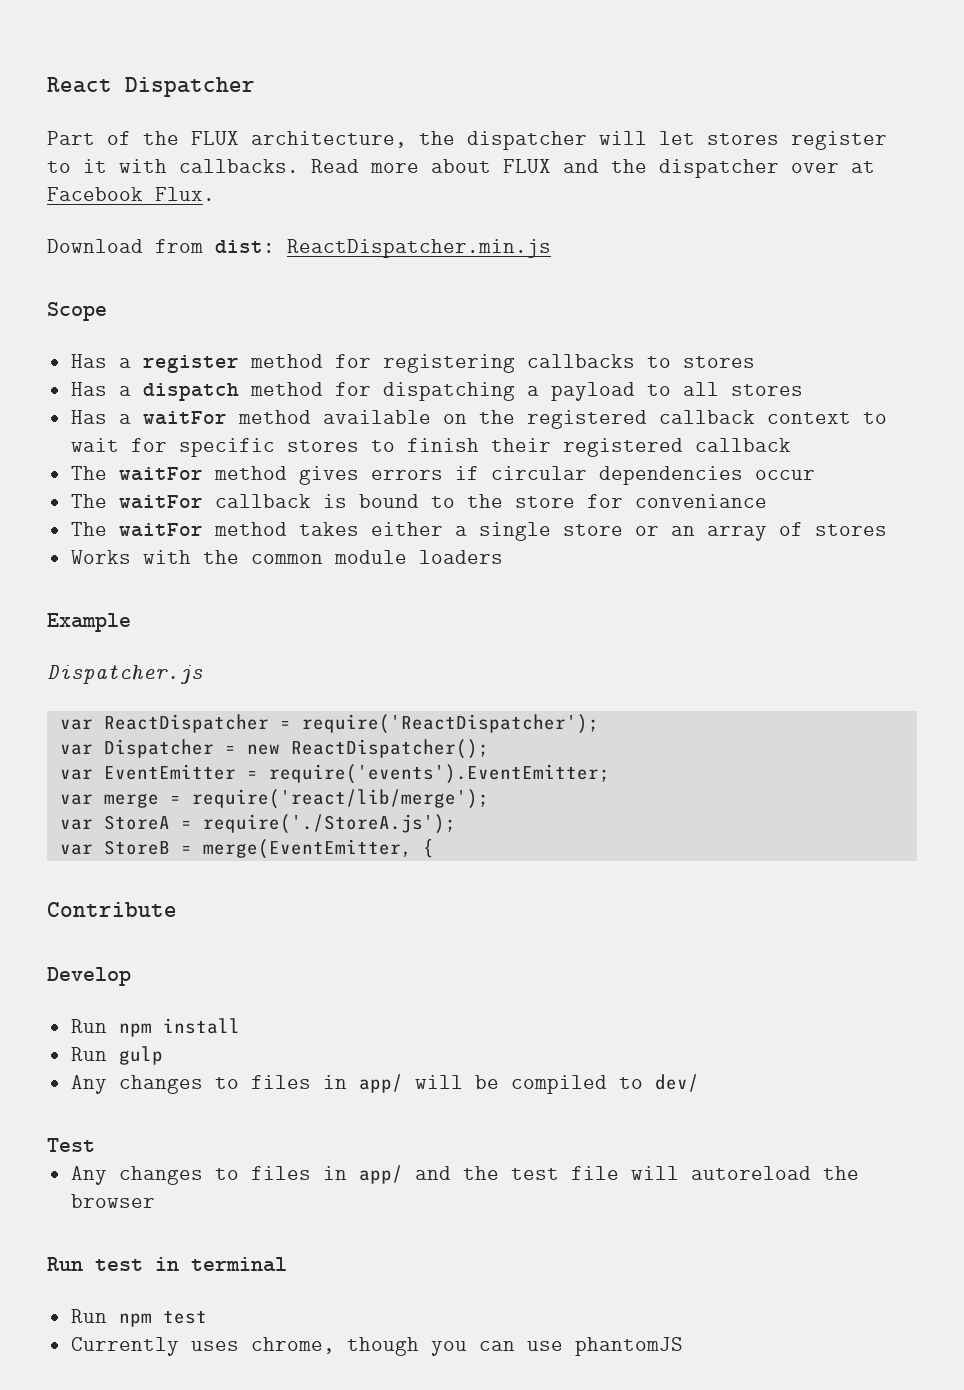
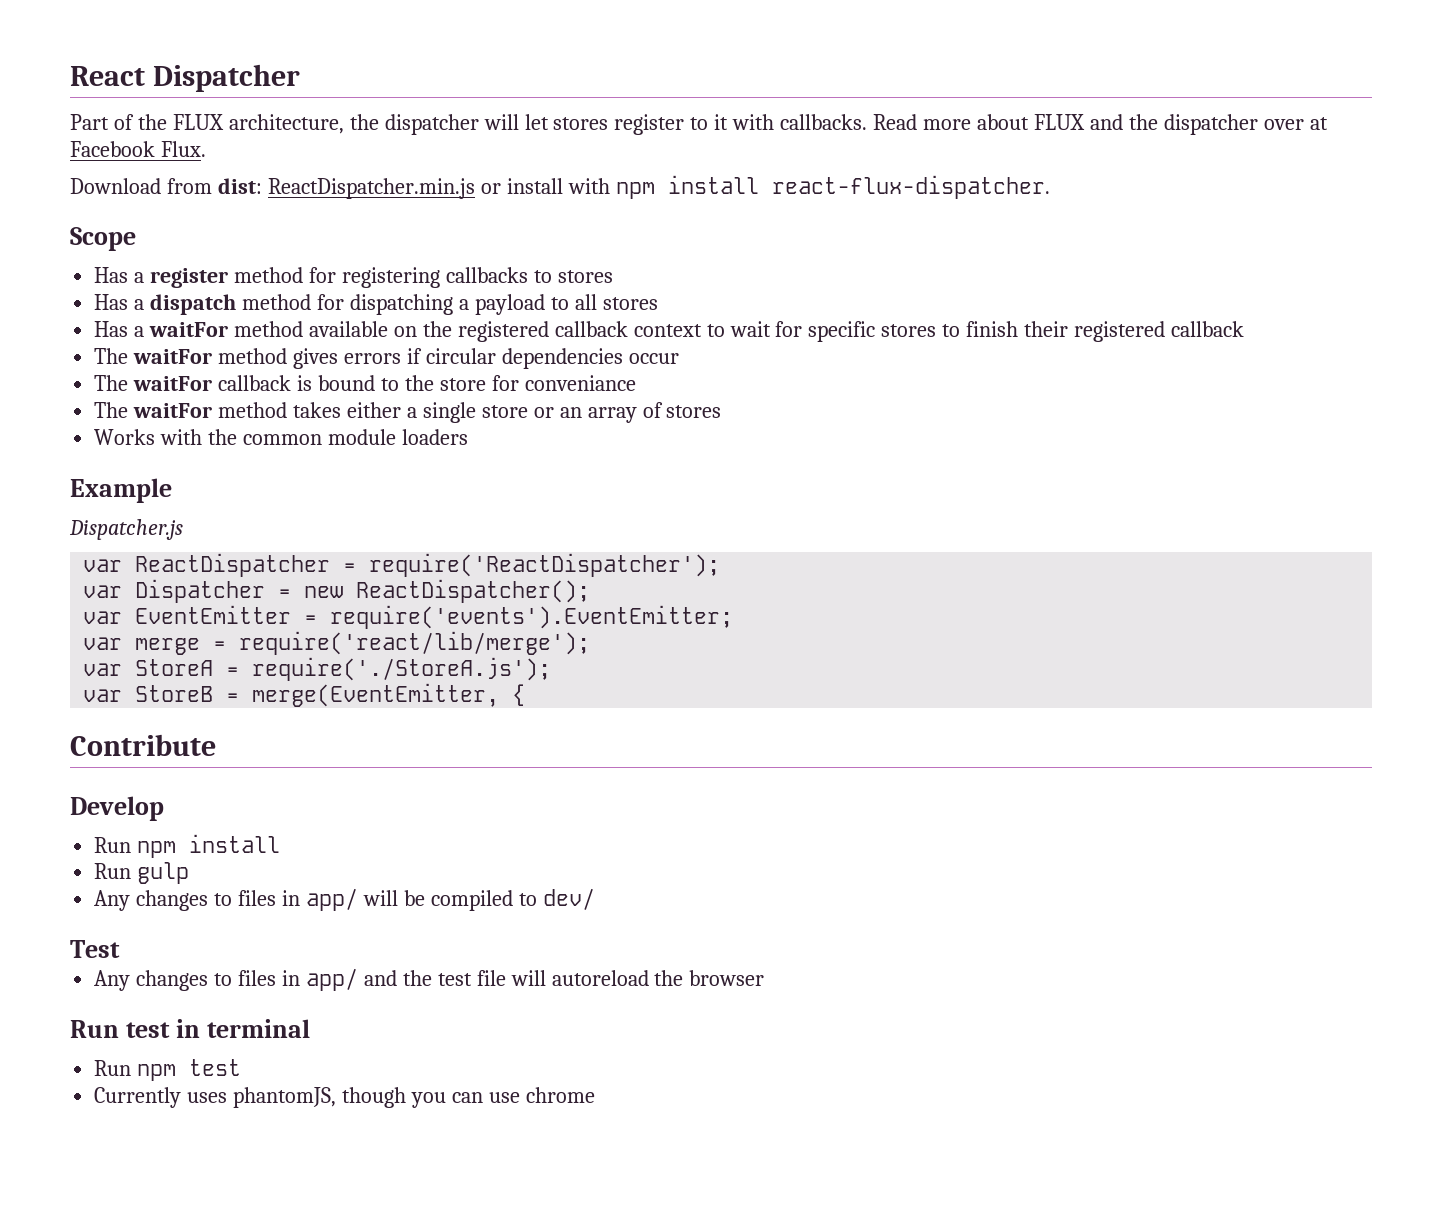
- Download from dist: ReactDispatcher.min.js
+ Download from dist: ReactDispatcher.min.js or install with npm install react-flux-dispatcher.
- Currently uses chrome, though you can use phantomJS
+ Currently uses phantomJS, though you can use chrome

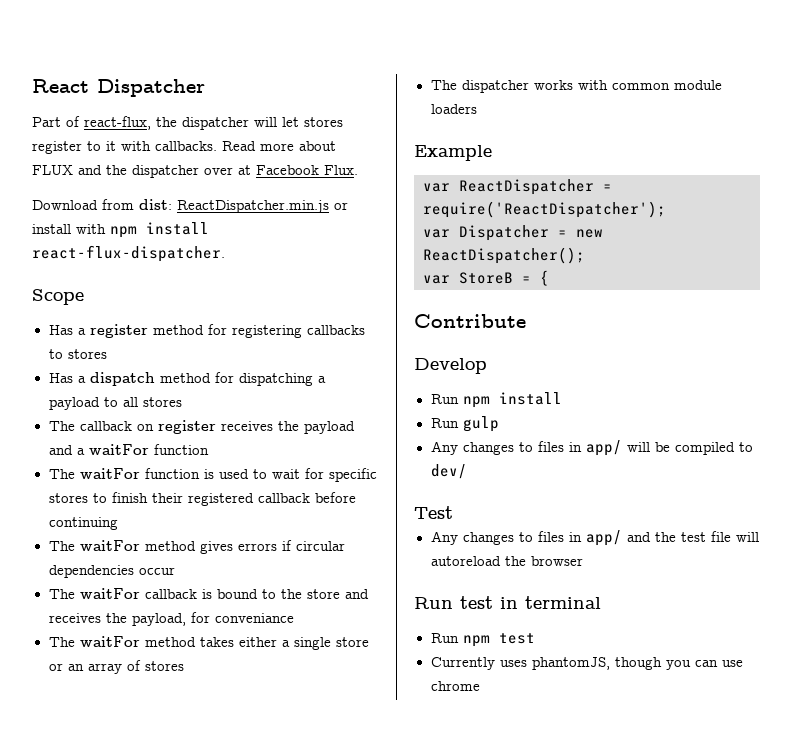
- Part of the FLUX architecture, the dispatcher will let stores register to it with callbacks.
+ Part of react-flux, the dispatcher will let stores register to it with callbacks.
- Has a waitFor method available on the registered callback context to wait for specific stores to finish their registered callback
+ The callback on register receives the payload and a waitFor function
+ The waitFor function is used to wait for specific stores to finish their registered callback before continuing
- The waitFor callback is bound to the store for conveniance
+ The waitFor callback is bound to the store and receives the payload, for conveniance
- Works with the common module loaders
+ The dispatcher works with common module loaders
- Dispatcher.js
- var EventEmitter = require('events').EventEmitter;
- var merge = require('react/lib/merge');
- var StoreA = require('./StoreA.js');
- var StoreB = merge(EventEmitter, {
+ var StoreB = {

